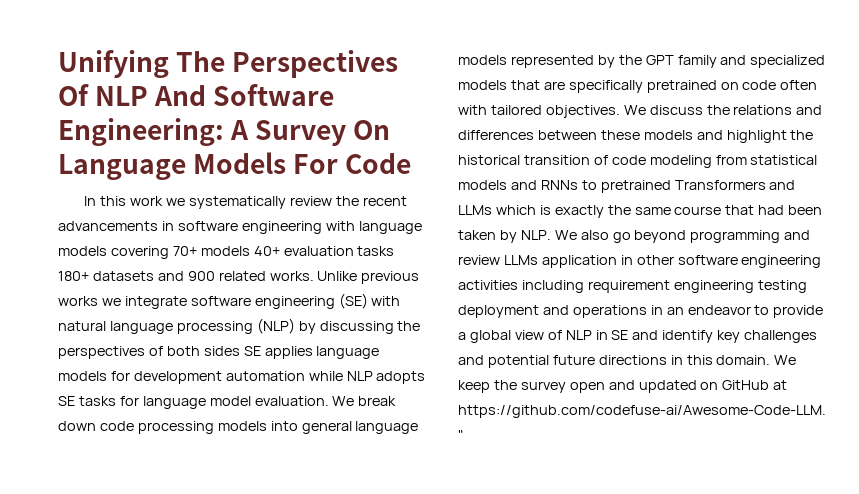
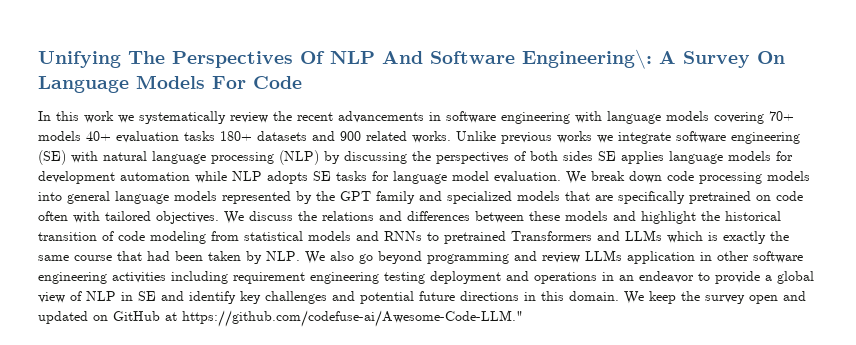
- Unifying The Perspectives Of NLP And Software Engineering: A Survey On Language Models For Code
+ Unifying The Perspectives Of NLP And Software Engineering\: A Survey On Language Models For Code

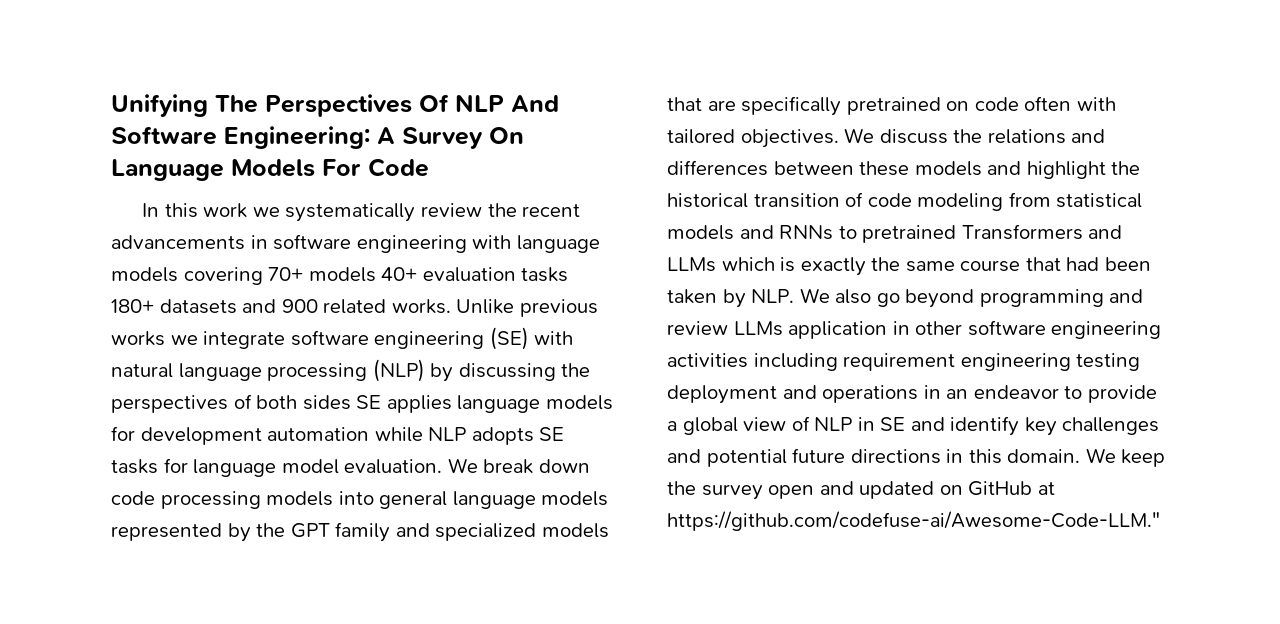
- Unifying The Perspectives Of NLP And Software Engineering\: A Survey On Language Models For Code
+ Unifying The Perspectives Of NLP And Software Engineering: A Survey On Language Models For Code

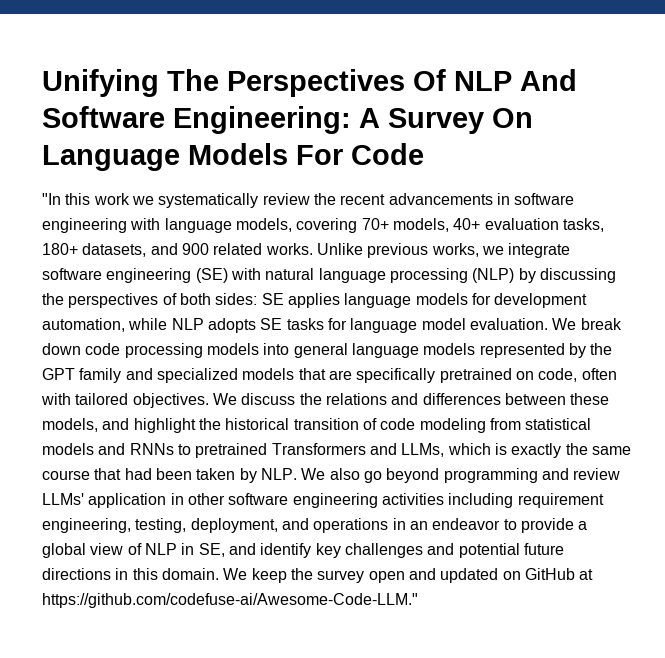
- In this work we systematically review the recent advancements in software engineering with language models covering 70+ models 40+ evaluation tasks 180+ datasets and 900 related works.
+ "In this work we systematically review the recent advancements in software engineering with language models, covering 70+ models, 40+ evaluation tasks, 180+ datasets, and 900 related works.
- Unlike previous works we integrate software engineering (SE) with natural language processing (NLP) by discussing the perspectives of both sides SE applies language models for development automation while NLP adopts SE tasks for language model evaluation.
+ Unlike previous works, we integrate software engineering (SE) with natural language processing (NLP) by discussing the perspectives of both sides: SE applies language models for development automation, while NLP adopts SE tasks for language model evaluation.
- We break down code processing models into general language models represented by the GPT family and specialized models that are specifically pretrained on code often with tailored objectives.
+ We break down code processing models into general language models represented by the GPT family and specialized models that are specifically pretrained on code, often with tailored objectives.
- We discuss the relations and differences between these models and highlight the historical transition of code modeling from statistical models and RNNs to pretrained Transformers and LLMs which is exactly the same course that had been taken by NLP. We also go beyond programming and review LLMs application in other software engineering activities including requirement engineering testing deployment and operations in an endeavor to provide a global view of NLP in SE and identify key challenges and potential future directions in this domain.
+ We discuss the relations and differences between these models, and highlight the historical transition of code modeling from statistical models and RNNs to pretrained Transformers and LLMs, which is exactly the same course that had been taken by NLP. We also go beyond programming and review LLMs' application in other software engineering activities including requirement engineering, testing, deployment, and operations in an endeavor to provide a global view of NLP in SE, and identify key challenges and potential future directions in this domain.

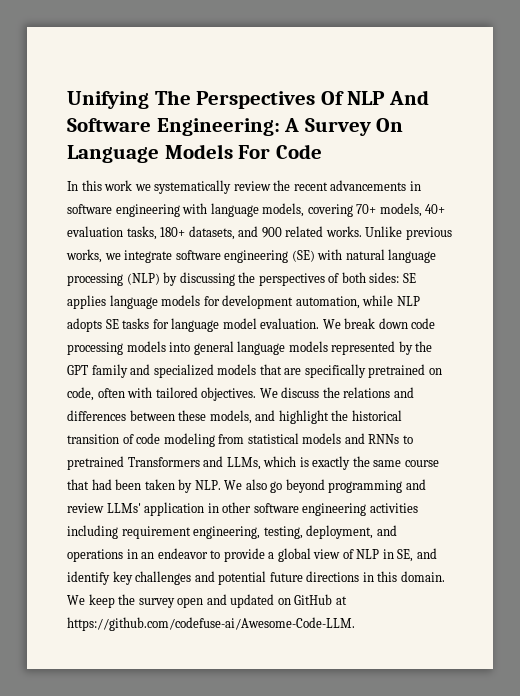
- "In this work we systematically review the recent advancements in software engineering with language models, covering 70+ models, 40+ evaluation tasks, 180+ datasets, and 900 related works.
+ In this work we systematically review the recent advancements in software engineering with language models, covering 70+ models, 40+ evaluation tasks, 180+ datasets, and 900 related works.
- We keep the survey open and updated on GitHub at https://github.com/codefuse-ai/Awesome-Code-LLM."
+ We keep the survey open and updated on GitHub at https://github.com/codefuse-ai/Awesome-Code-LLM.

